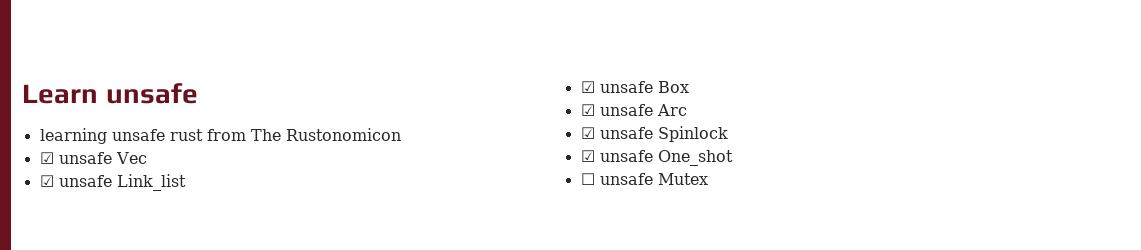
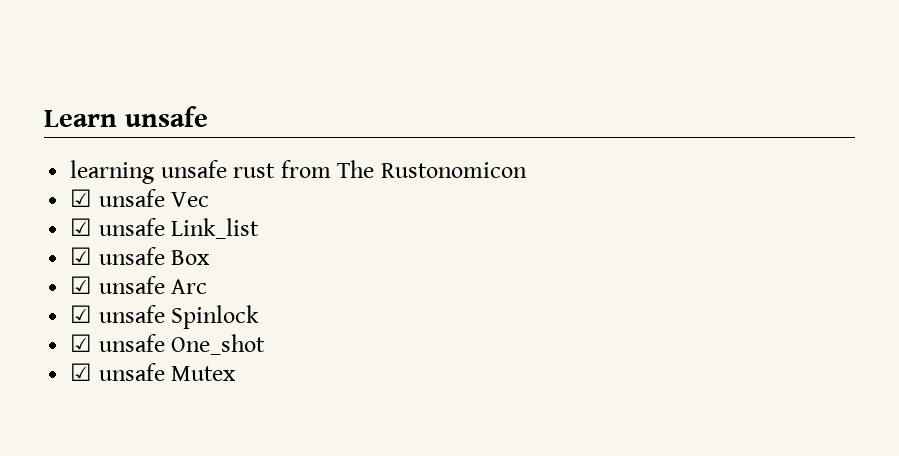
- ☐ unsafe Mutex
+ ☑ unsafe Mutex

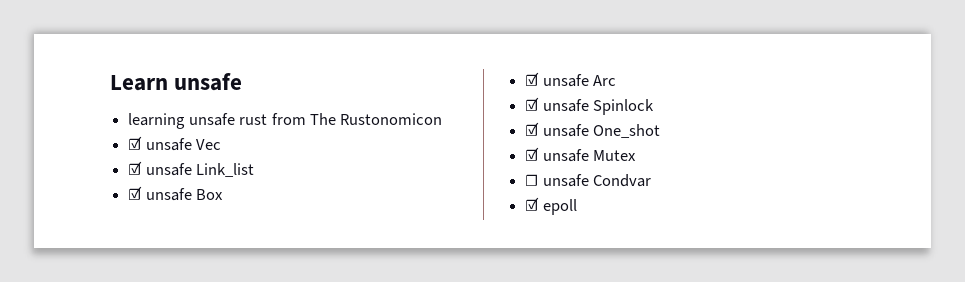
+ ☐ unsafe Condvar
+ ☑ epoll

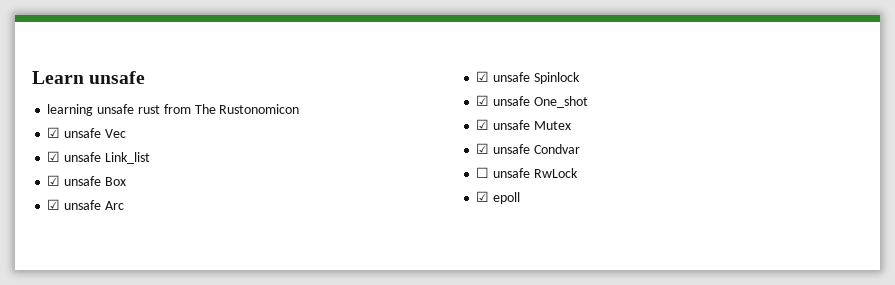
- ☐ unsafe Condvar
+ ☑ unsafe Condvar
+ ☐ unsafe RwLock

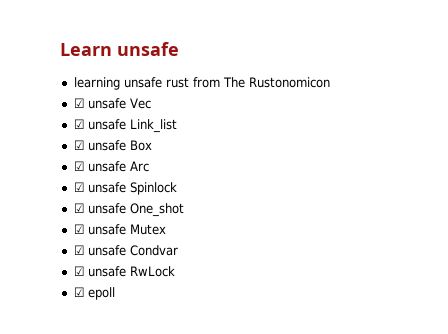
- ☐ unsafe RwLock
+ ☑ unsafe RwLock

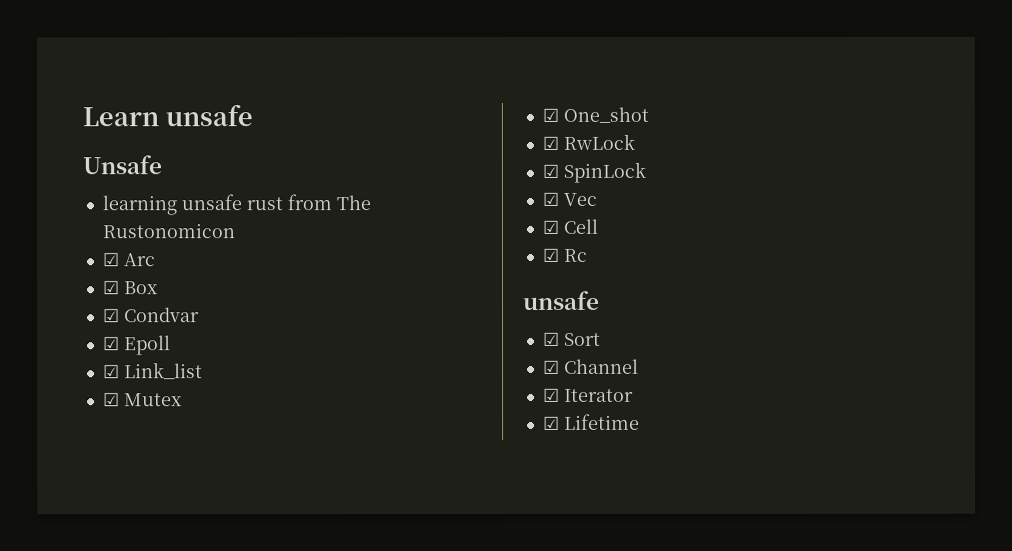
+ Unsafe
- ☑ unsafe Vec
+ ☑ Arc
+ ☑ Box
+ ☑ Condvar
+ ☑ Epoll
+ ☑ Link_list
+ ☑ Mutex
+ ☑ One_shot
+ ☑ RwLock
+ ☑ SpinLock
+ ☑ Vec
- ☑ unsafe Link_list
- ☑ unsafe Box
- ☑ unsafe Arc
- ☑ unsafe Spinlock
- ☑ unsafe One_shot
- ☑ unsafe Mutex
- ☑ unsafe Condvar
- ☑ unsafe RwLock
- ☑ epoll
+ ☑ Cell
+ ☑ Rc
+ unsafe
+ ☑ Sort
+ ☑ Channel
+ ☑ Iterator
+ ☑ Lifetime

